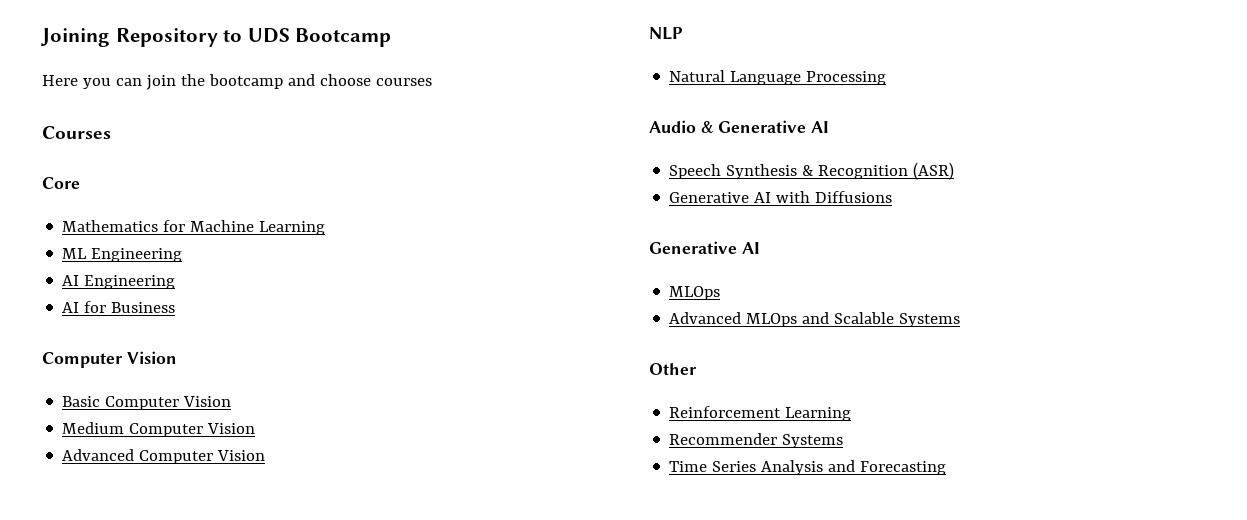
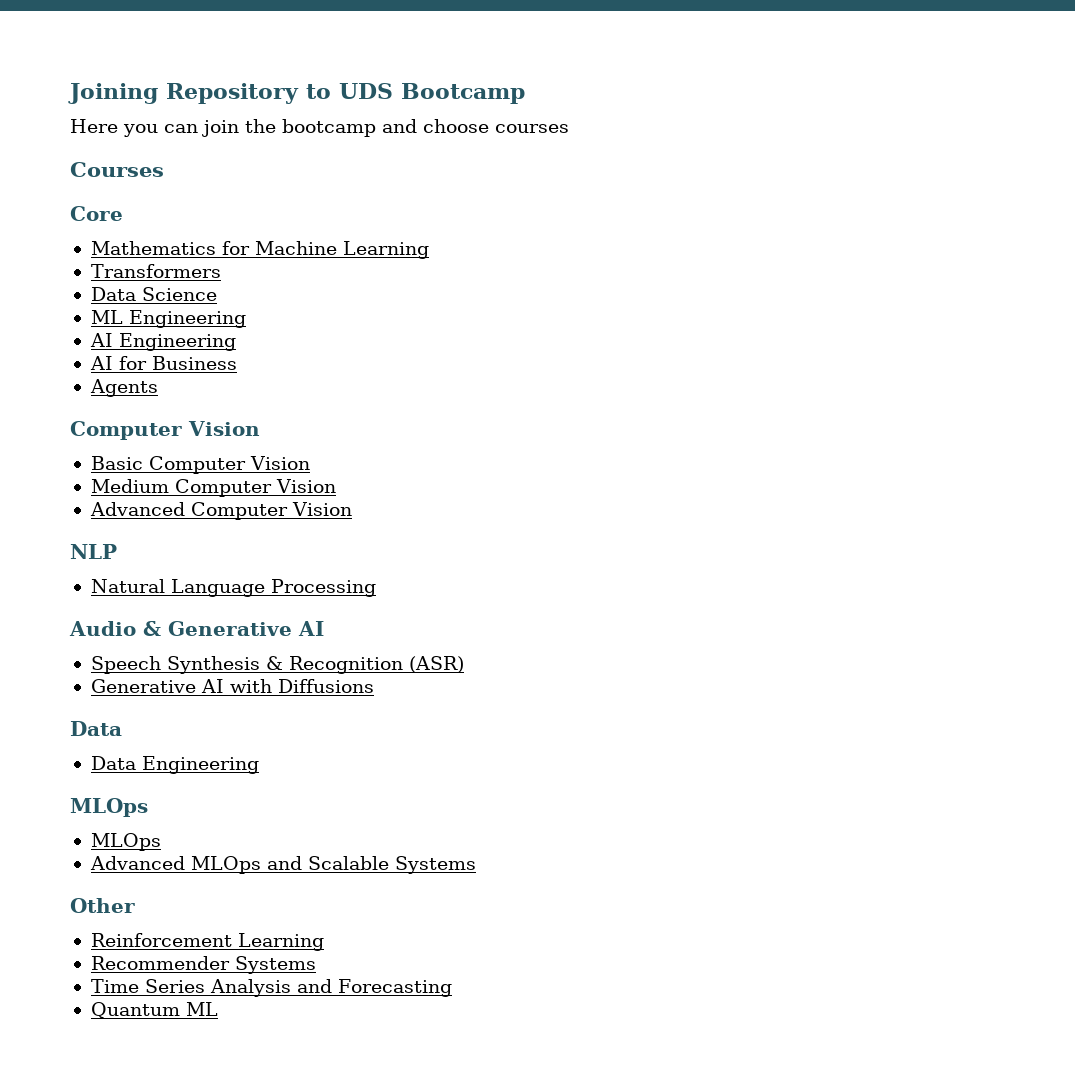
+ Transformers
+ Data Science
+ Agents
  Generative AI with Diffusions
- Generative AI
+ Data
+ Data Engineering
+ MLOps
+ Quantum ML

